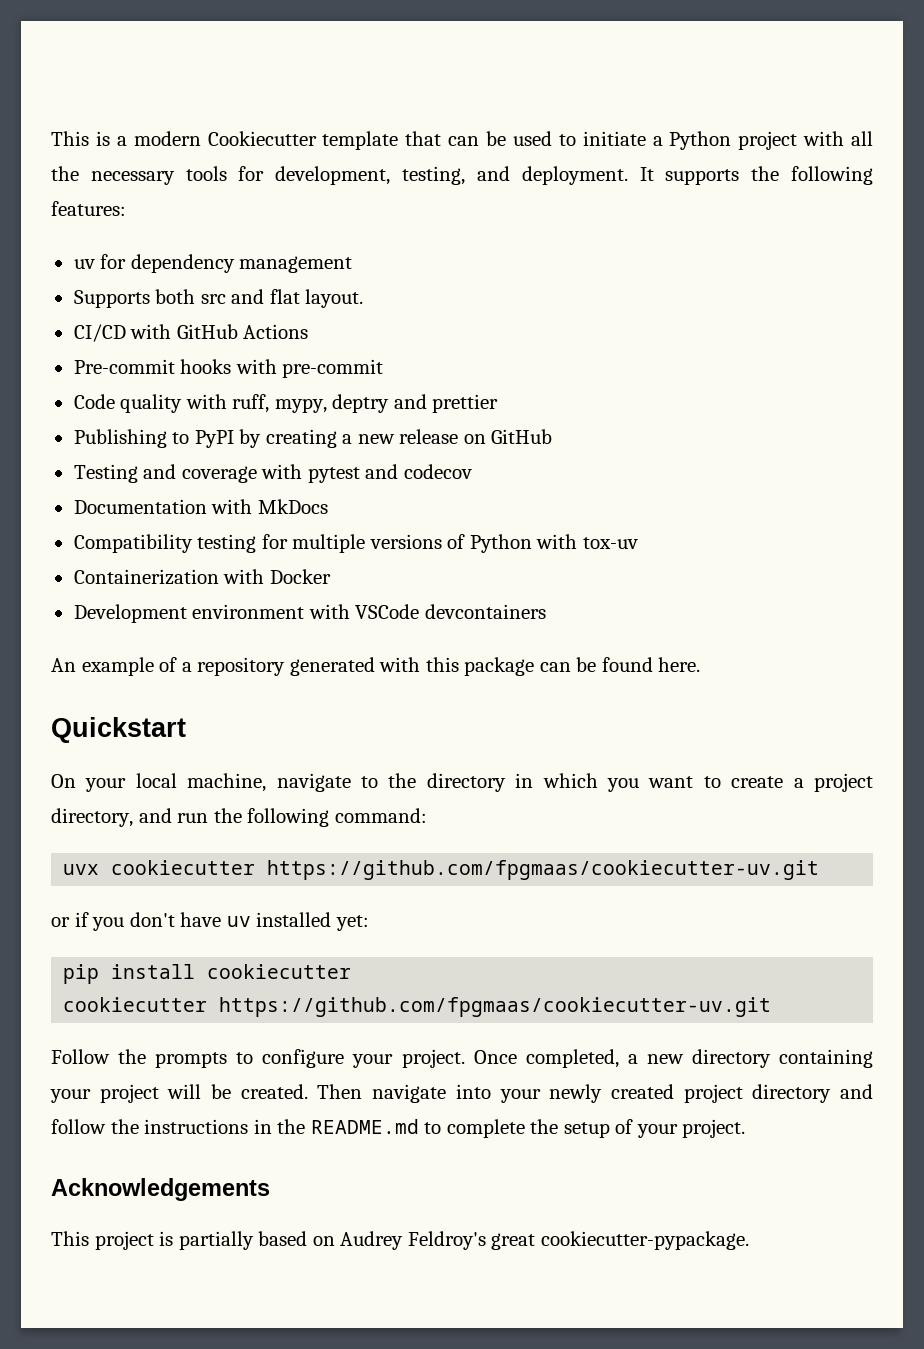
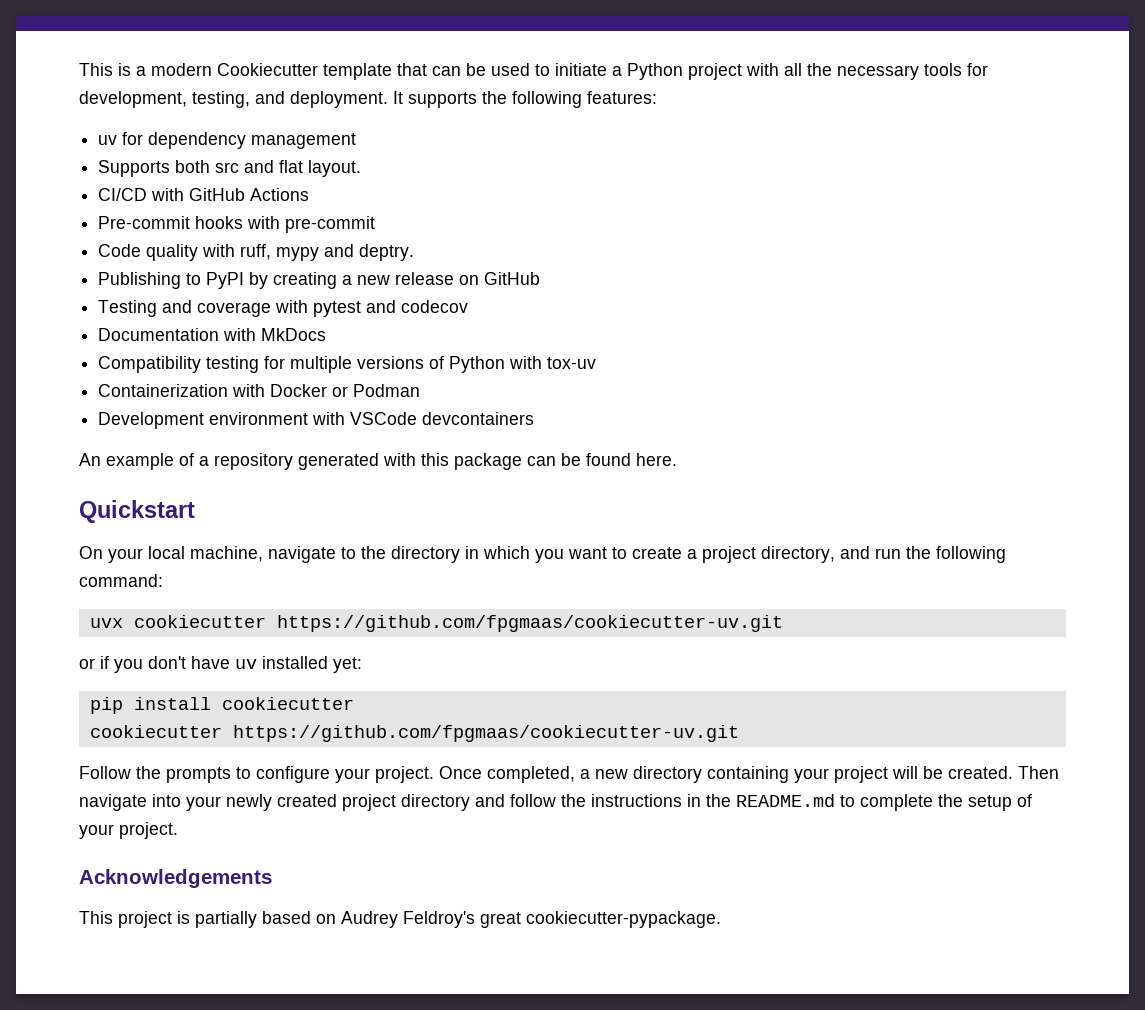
- Code quality with ruff, mypy, deptry and prettier
+ Code quality with ruff, mypy and deptry.
- Containerization with Docker
+ Containerization with Docker or Podman

